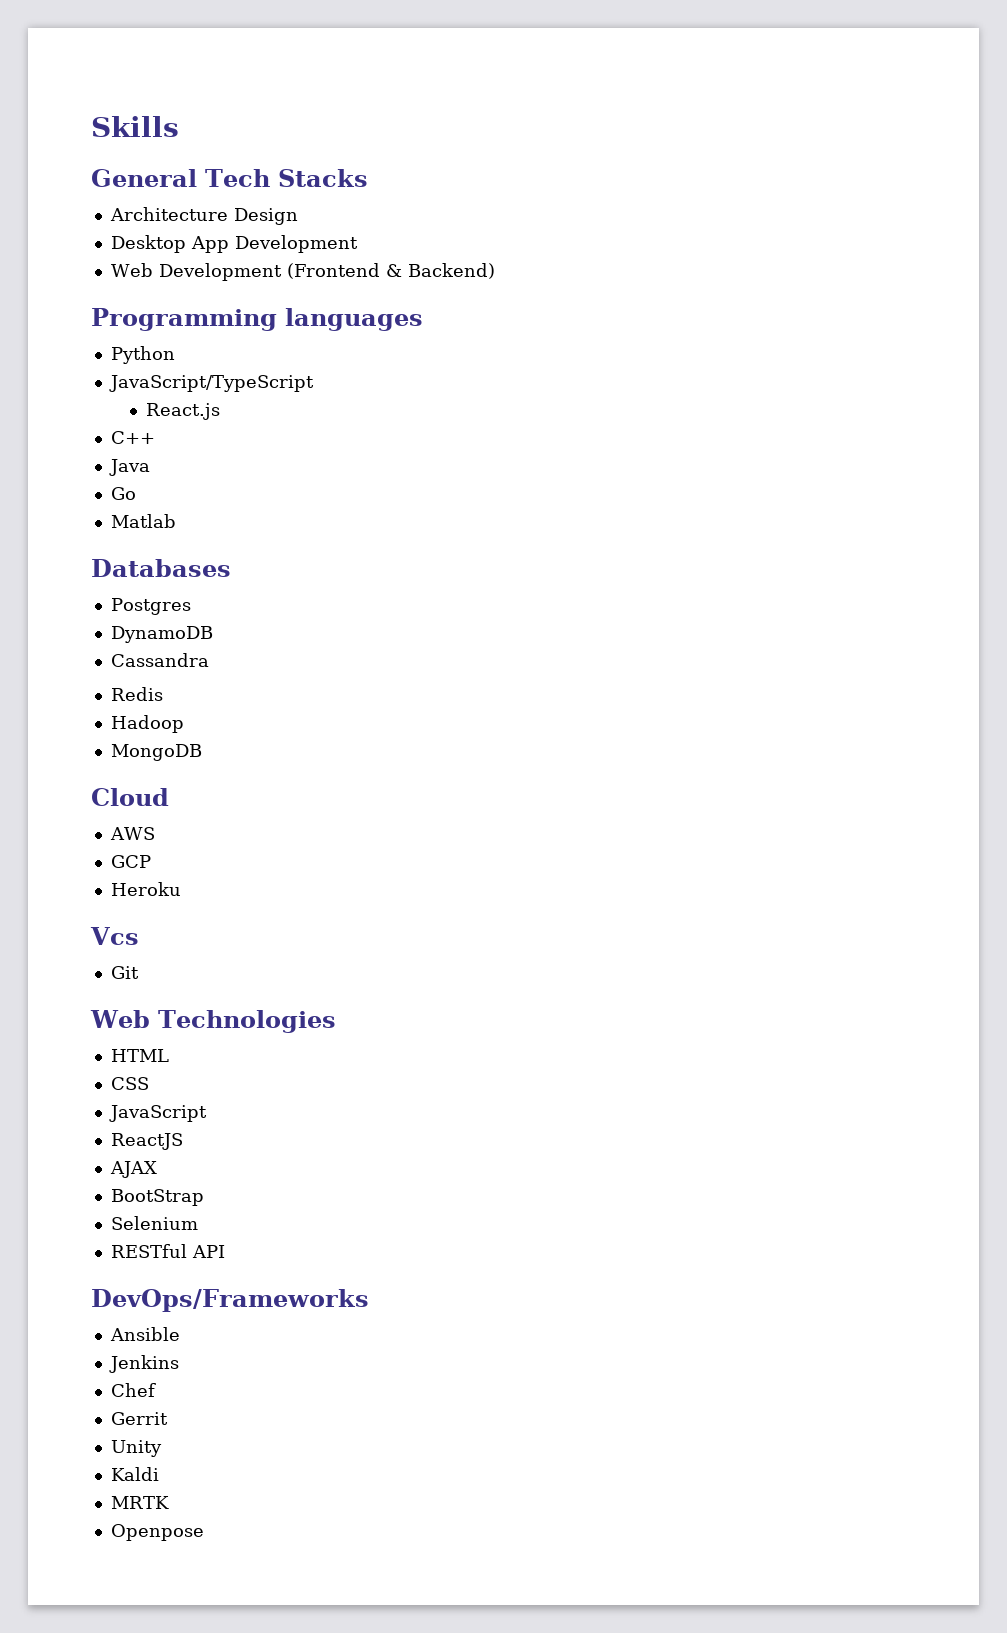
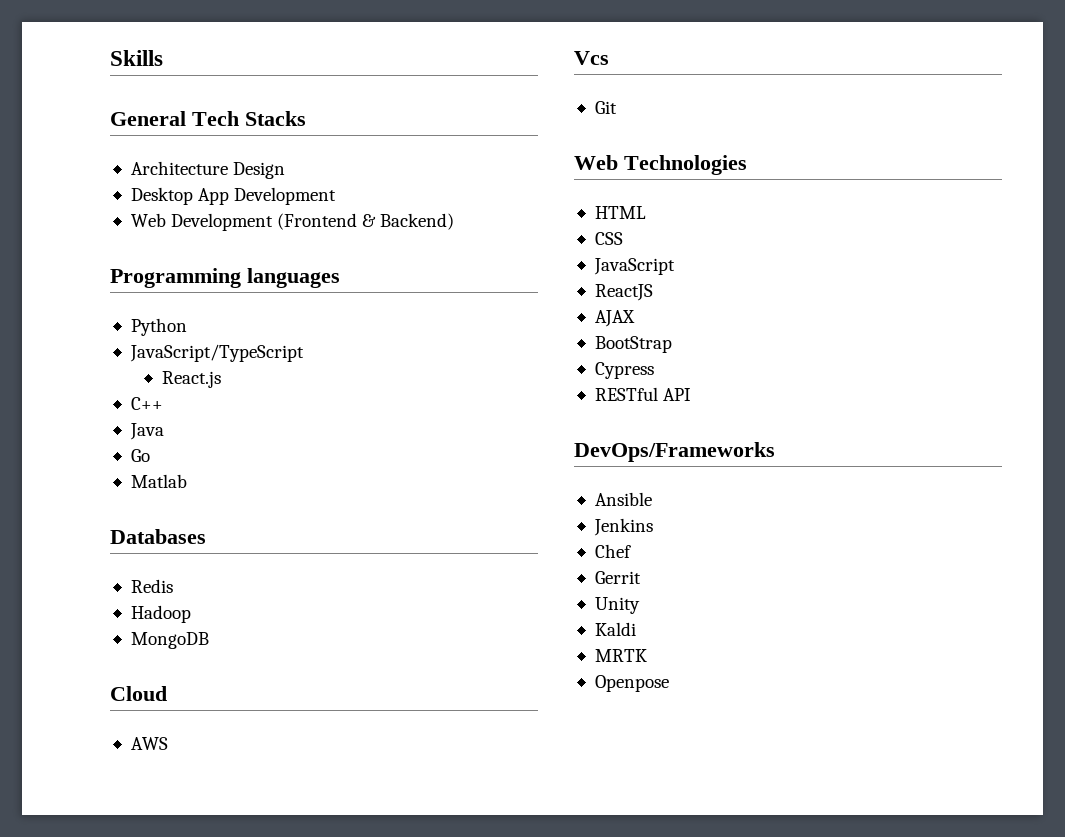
- Postgres
- DynamoDB
- Cassandra
- GCP
- Heroku
- Selenium
+ Cypress

